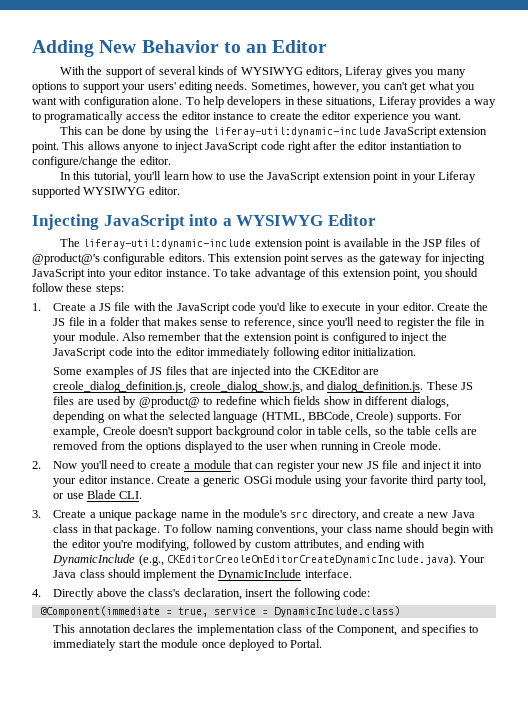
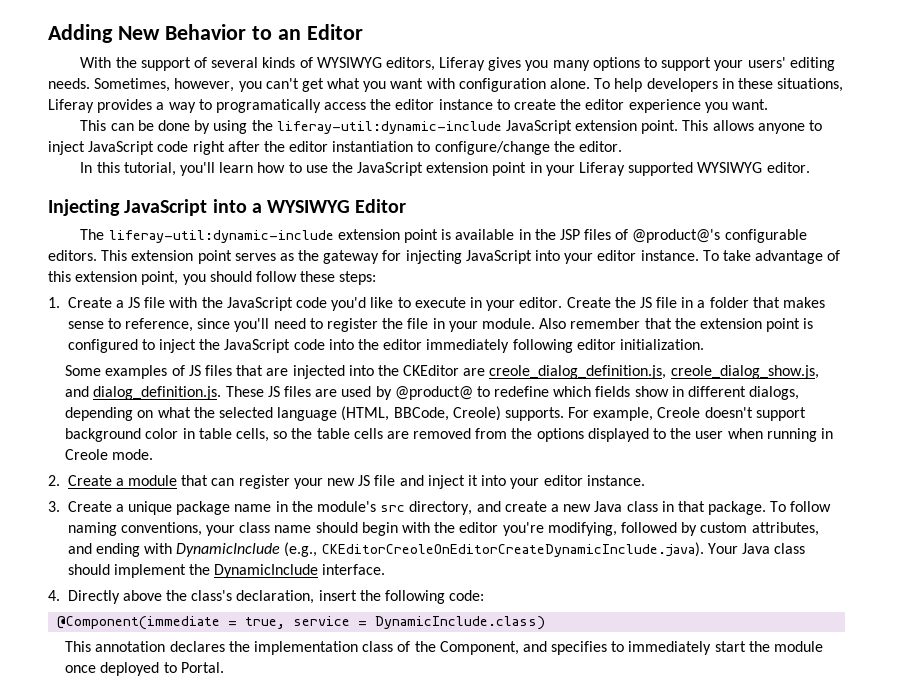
- 2. Now you'll need to create a module that can register your new JS file and inject it into your editor instance. Create a generic OSGi module using your favorite third party tool, or use Blade CLI.
+ 2. Create a module that can register your new JS file and inject it into your editor instance.

